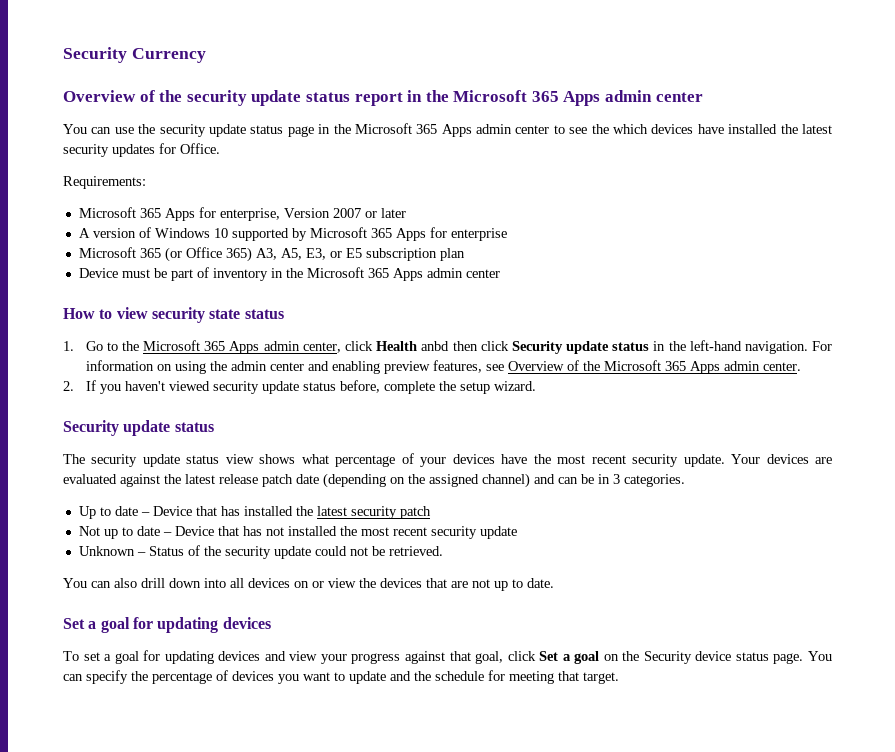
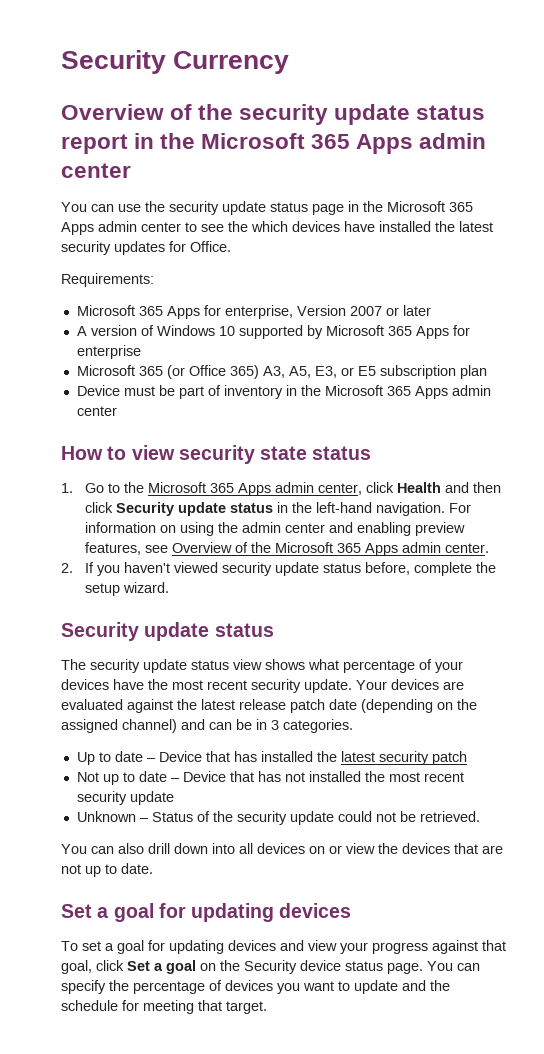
- 1. Go to the Microsoft 365 Apps admin center, click Health anbd then click Security update status in the left-hand navigation.
+ 1. Go to the Microsoft 365 Apps admin center, click Health and then click Security update status in the left-hand navigation.

